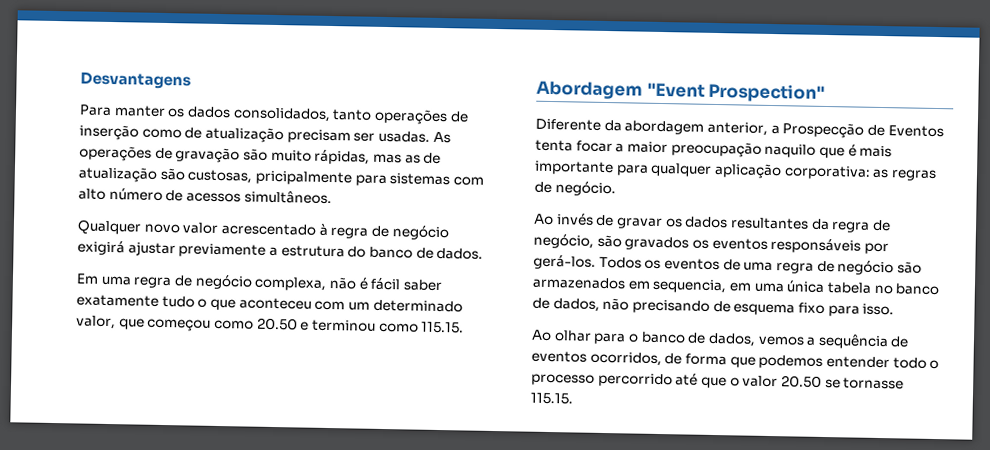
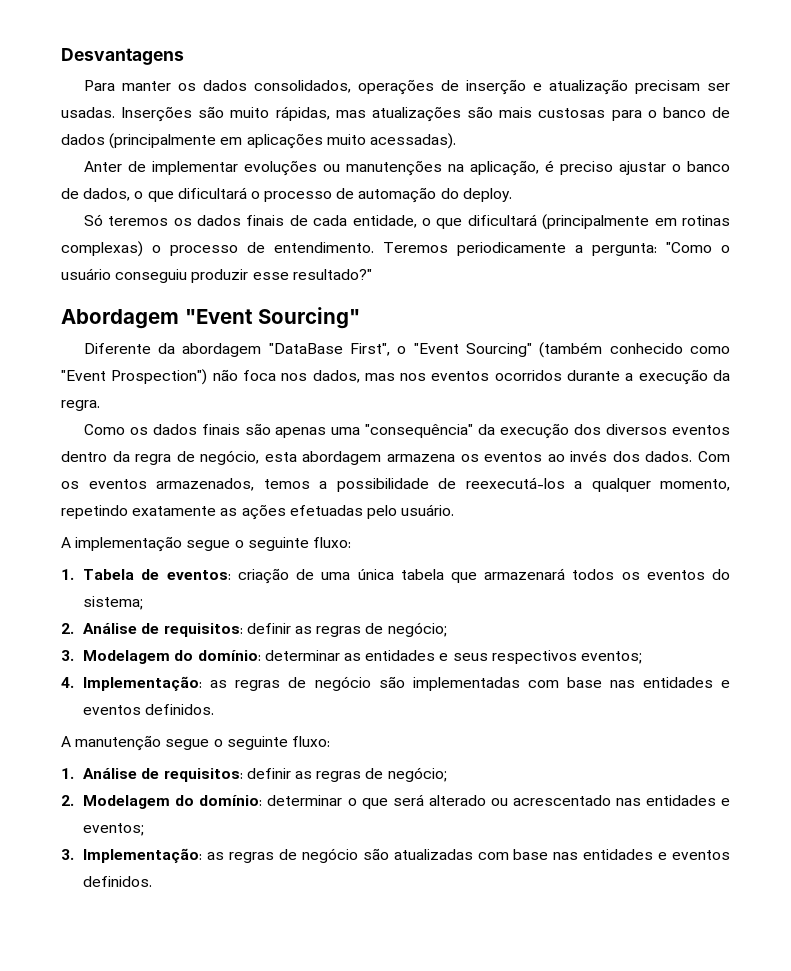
- Para manter os dados consolidados, tanto operações de inserção como de atualização precisam ser usadas.
+ Para manter os dados consolidados, operações de inserção e atualização precisam ser usadas.
- As operações de gravação são muito rápidas, mas as de atualização são custosas, pricipalmente para sistemas com alto número de acessos simultâneos.
- Qualquer novo valor acrescentado à regra de negócio exigirá ajustar previamente a estrutura do banco de dados.
- Em uma regra de negócio complexa, não é fácil saber exatamente tudo o que aconteceu com um determinado valor, que começou como 20.50 e terminou como 115.15.
+ Inserções são muito rápidas, mas atualizações são mais custosas para o banco de dados (principalmente em aplicações muito acessadas).
+ Anter de implementar evoluções ou manutenções na aplicação, é preciso ajustar o banco de dados, o que dificultará o processo de automação do deploy.
+ Só teremos os dados finais de cada entidade, o que dificultará (principalmente em rotinas complexas) o processo de entendimento. Teremos periodicamente a pergunta: "Como o usuário conseguiu produzir esse resultado?"
- Abordagem "Event Prospection"
+ Abordagem "Event Sourcing"
- Diferente da abordagem anterior, a Prospecção de Eventos tenta focar a maior preocupação naquilo que é mais importante para qualquer aplicação corporativa: as regras de negócio.
- Ao invés de gravar os dados resultantes da regra de negócio, são gravados os eventos responsáveis por gerá-los. Todos os eventos de uma regra de negócio são armazenados em sequencia, em uma única tabela no banco de dados, não precisando de esquema fixo para isso.
- Ao olhar para o banco de dados, vemos a sequência de eventos ocorridos, de forma que podemos entender todo o processo percorrido até que o valor 20.50 se tornasse 115.15.
+ Diferente da abordagem "DataBase First", o "Event Sourcing" (também conhecido como "Event Prospection") não foca nos dados, mas nos eventos ocorridos durante a execução da regra.
+ Como os dados finais são apenas uma "consequência" da execução dos diversos eventos dentro da regra de negócio, esta abordagem armazena os eventos ao invés dos dados. Com os eventos armazenados, temos a possibilidade de reexecutá-los a qualquer momento, repetindo exatamente as ações efetuadas pelo usuário.
+ A implementação segue o seguinte fluxo:
+ 1. Tabela de eventos: criação de uma única tabela que armazenará todos os eventos do sistema;
+ 2. Análise de requisitos: definir as regras de negócio;
+ 3. Modelagem do domínio: determinar as entidades e seus respectivos eventos;
+ 4. Implementação: as regras de negócio são implementadas com base nas entidades e eventos definidos.
+ A manutenção segue o seguinte fluxo:
+ 1. Análise de requisitos: definir as regras de negócio;
+ 2. Modelagem do domínio: determinar o que será alterado ou acrescentado nas entidades e eventos;
+ 3. Implementação: as regras de negócio são atualizadas com base nas entidades e eventos definidos.

